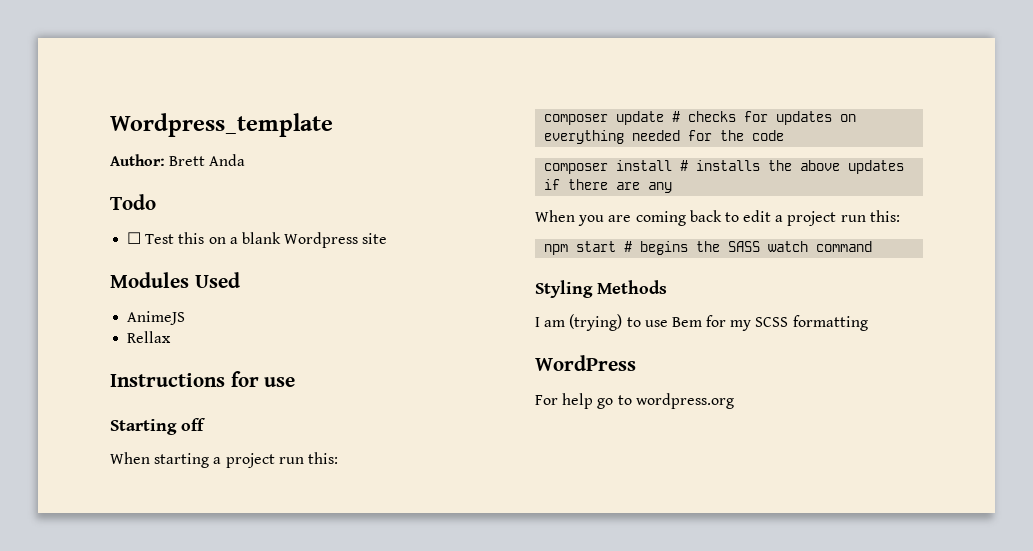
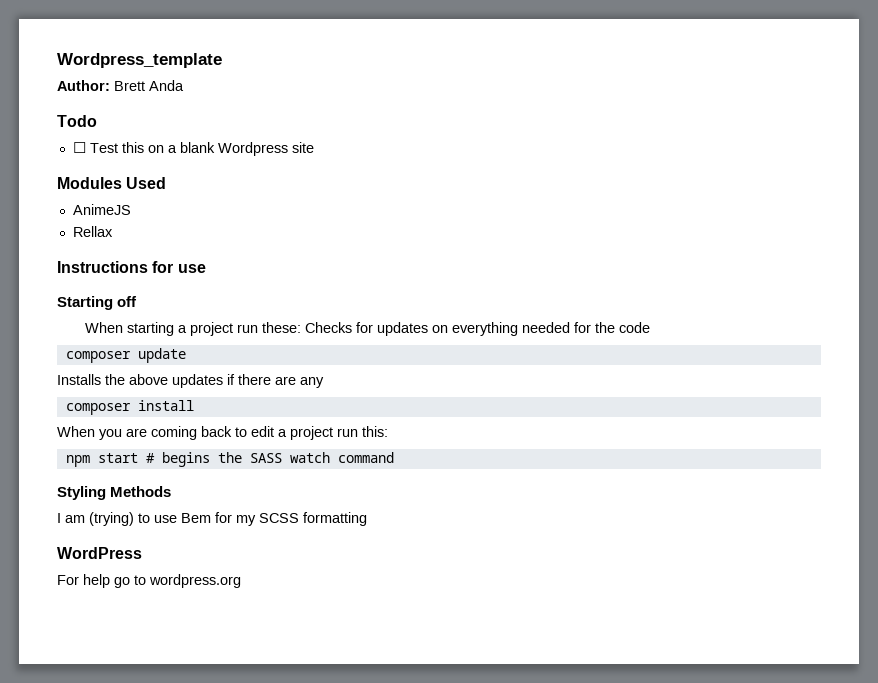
- When starting a project run this:
- composer update # checks for updates on everything needed for the code
+ When starting a project run these: Checks for updates on everything needed for the code
- composer install # installs the above updates if there are any
+ composer update
+ Installs the above updates if there are any
+ composer install

